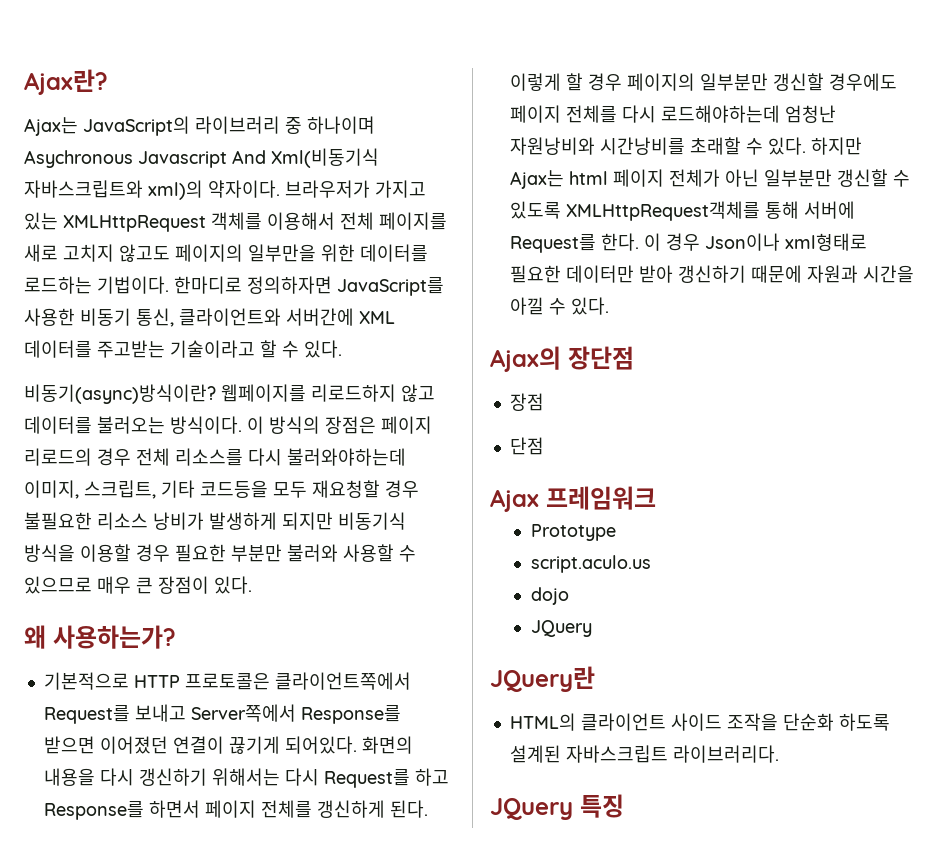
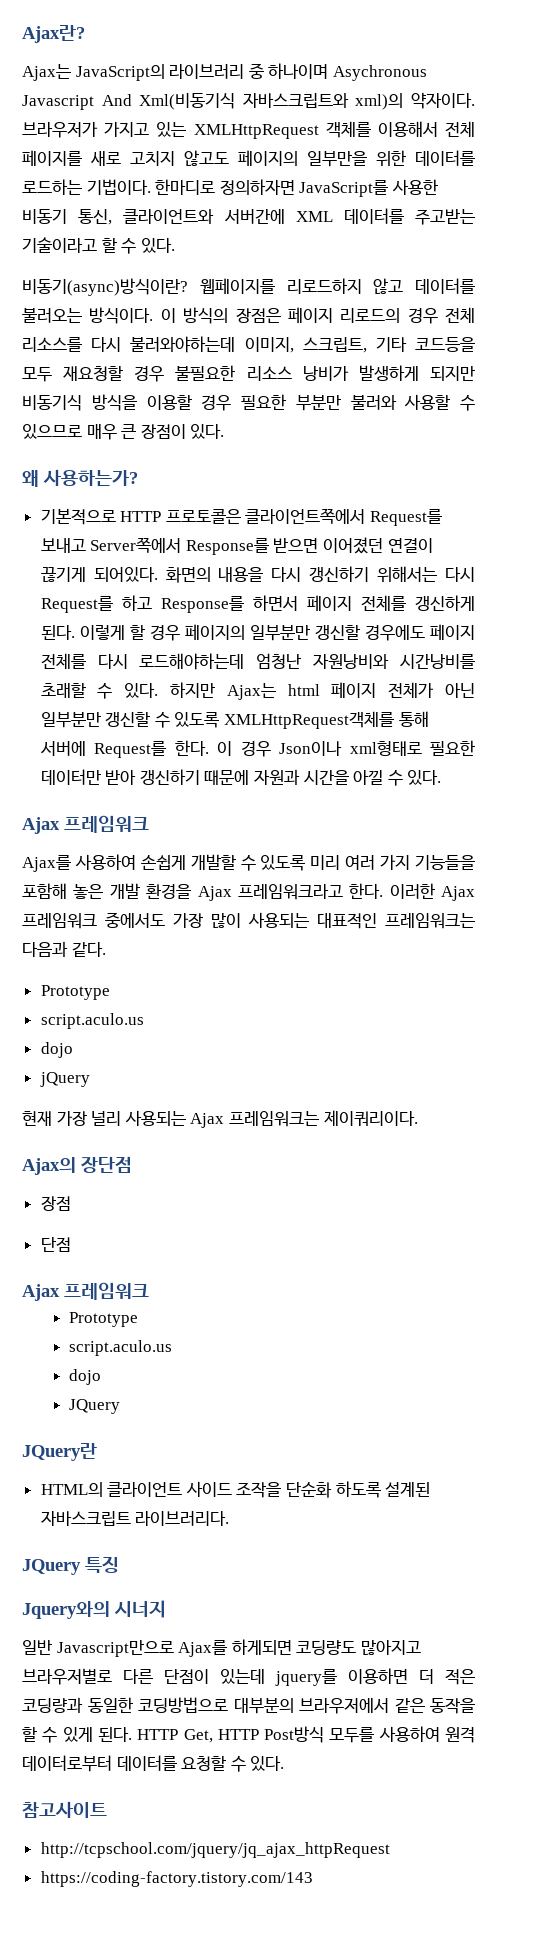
  이 경우 Json이나 xml형태로 필요한 데이터만 받아 갱신하기 때문에 자원과 시간을 아낄 수 있다.
+ Ajax 프레임워크
+ Ajax를 사용하여 손쉽게 개발할 수 있도록 미리 여러 가지 기능들을 포함해 놓은 개발 환경을 Ajax 프레임워크라고 한다. 이러한 Ajax 프레임워크 중에서도 가장 많이 사용되는 대표적인 프레임워크는 다음과 같다.
+ Prototype
+ script.aculo.us
+ dojo
+ jQuery
+ 현재 가장 널리 사용되는 Ajax 프레임워크는 제이쿼리이다.
+ Jquery와의 시너지
+ 일반 Javascript만으로 Ajax를 하게되면 코딩량도 많아지고 브라우저별로 다른 단점이 있는데 jquery를 이용하면 더 적은 코딩량과 동일한 코딩방법으로 대부분의 브라우저에서 같은 동작을 할 수 있게 된다. HTTP Get, HTTP Post방식 모두를 사용하여 원격 데이터로부터 데이터를 요청할 수 있다.
+ 참고사이트
+ http://tcpschool.com/jquery/jq_ajax_httpRequest
+ https://coding-factory.tistory.com/143

